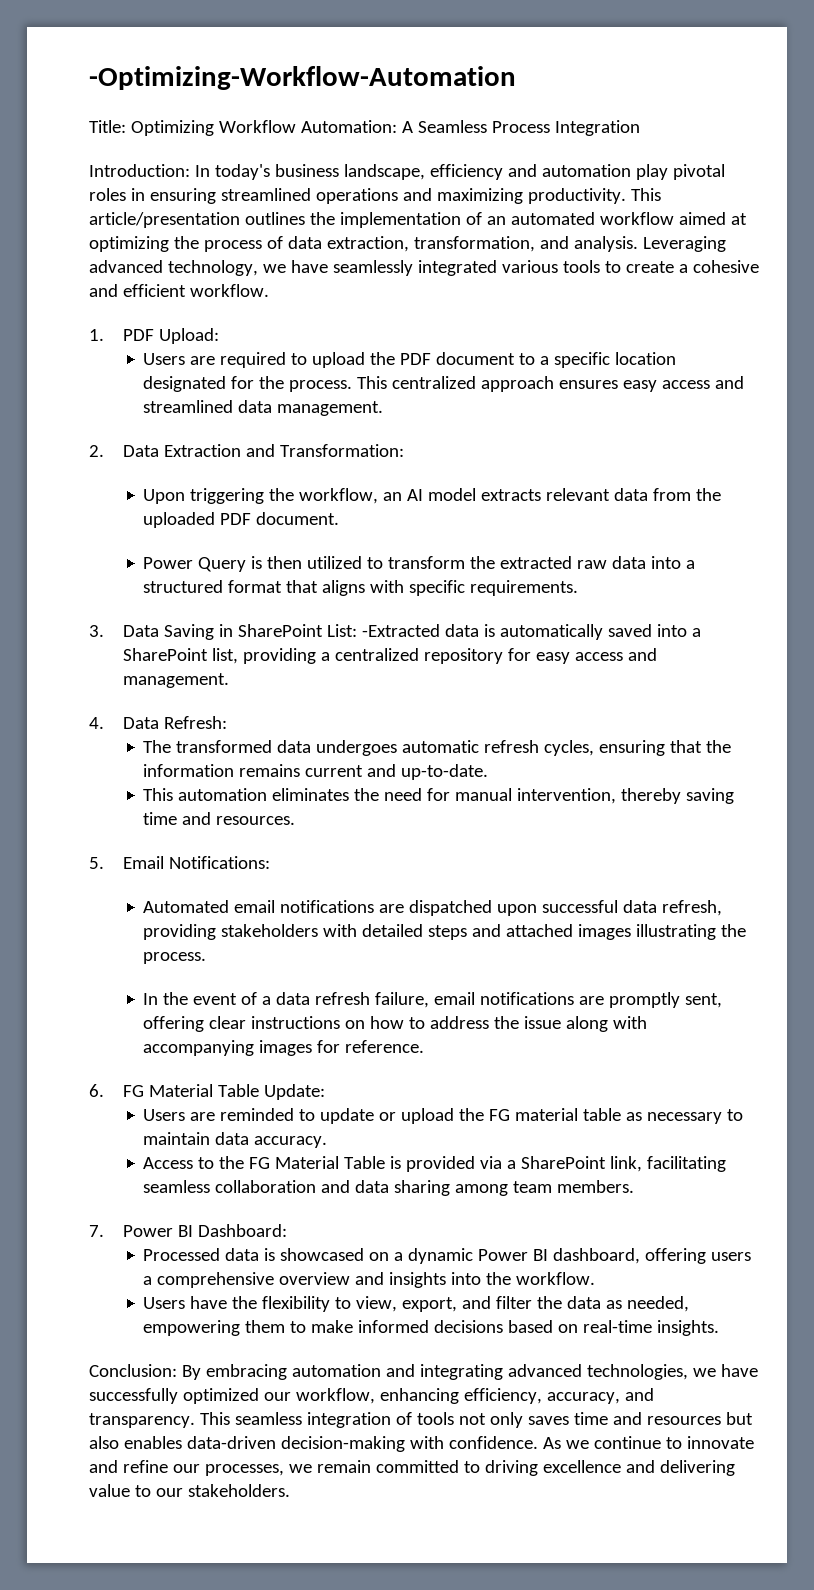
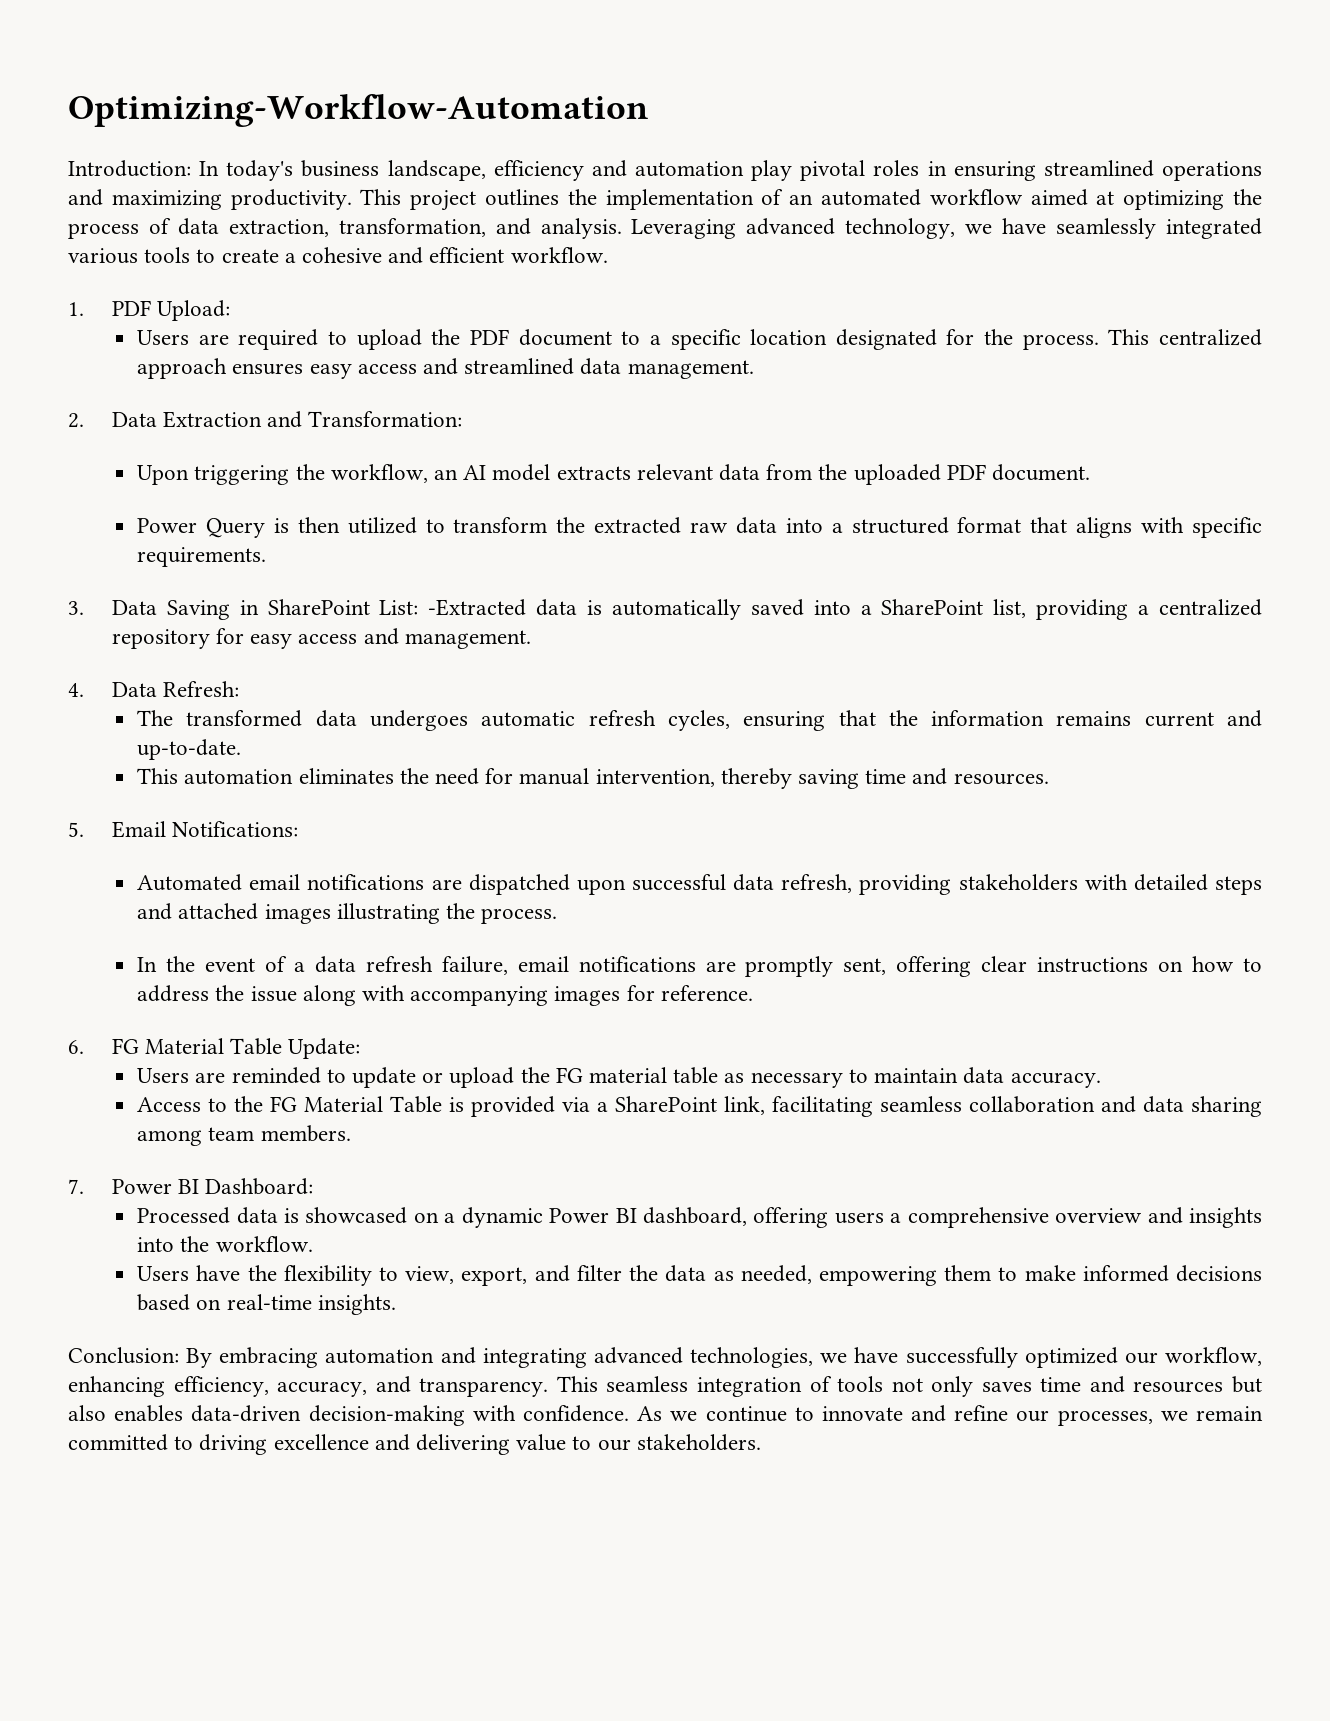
- -Optimizing-Workflow-Automation
- Title: Optimizing Workflow Automation: A Seamless Process Integration
+ Optimizing-Workflow-Automation
- This article/presentation outlines the implementation of an automated workflow aimed at optimizing the process of data extraction, transformation, and analysis.
+ This project outlines the implementation of an automated workflow aimed at optimizing the process of data extraction, transformation, and analysis.

